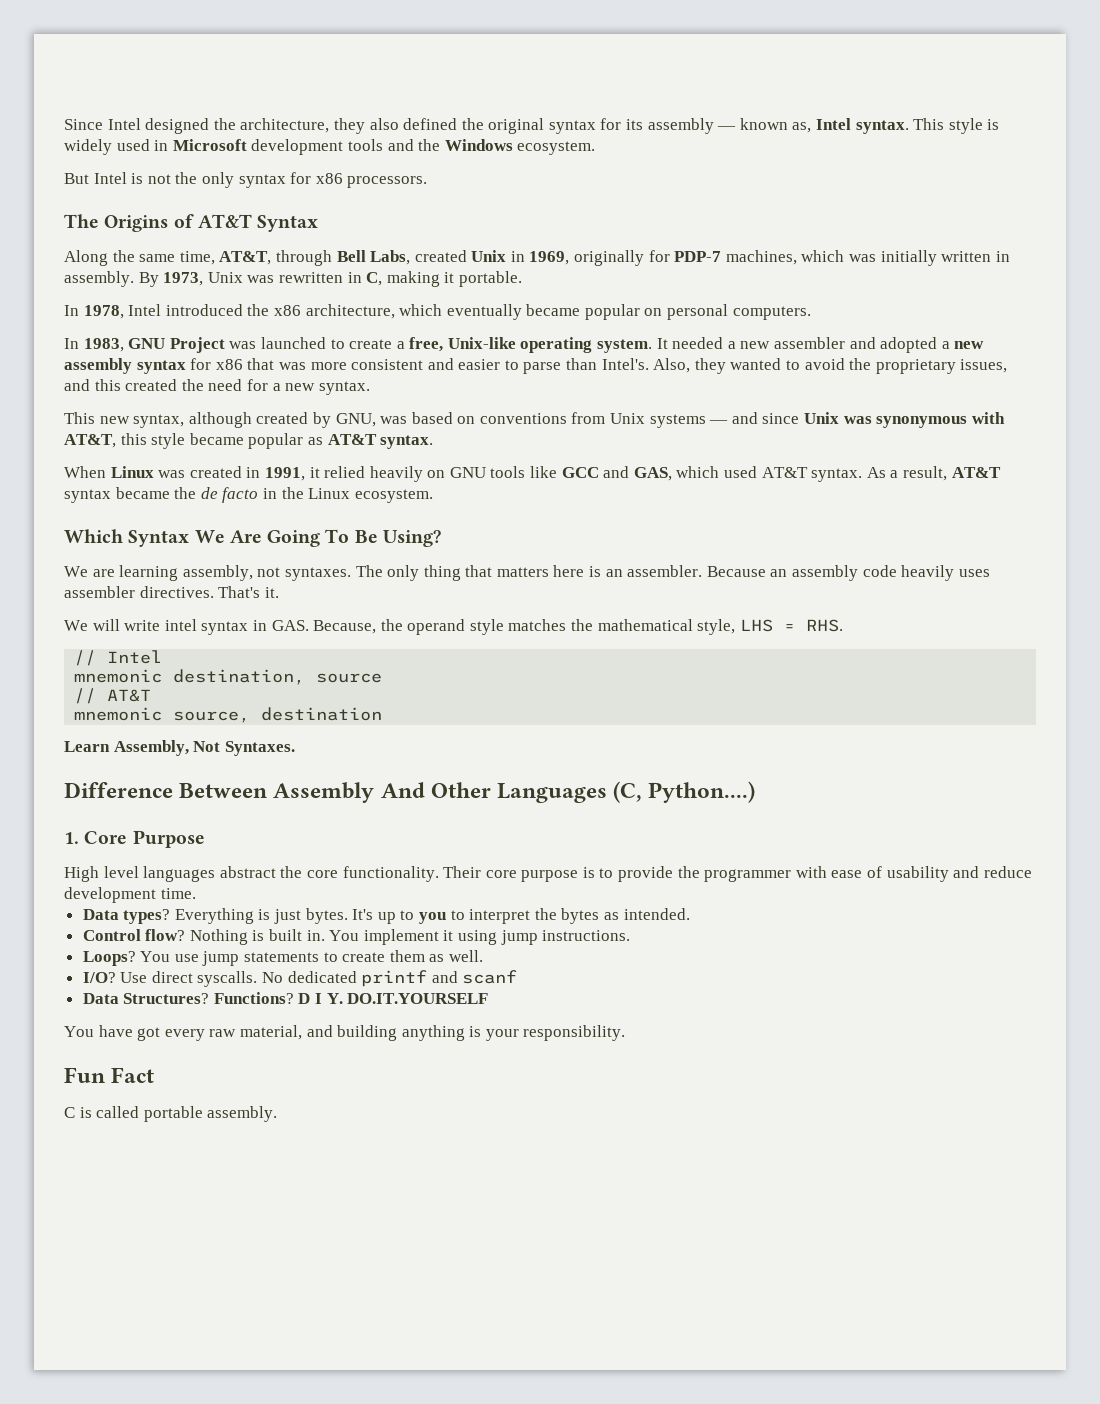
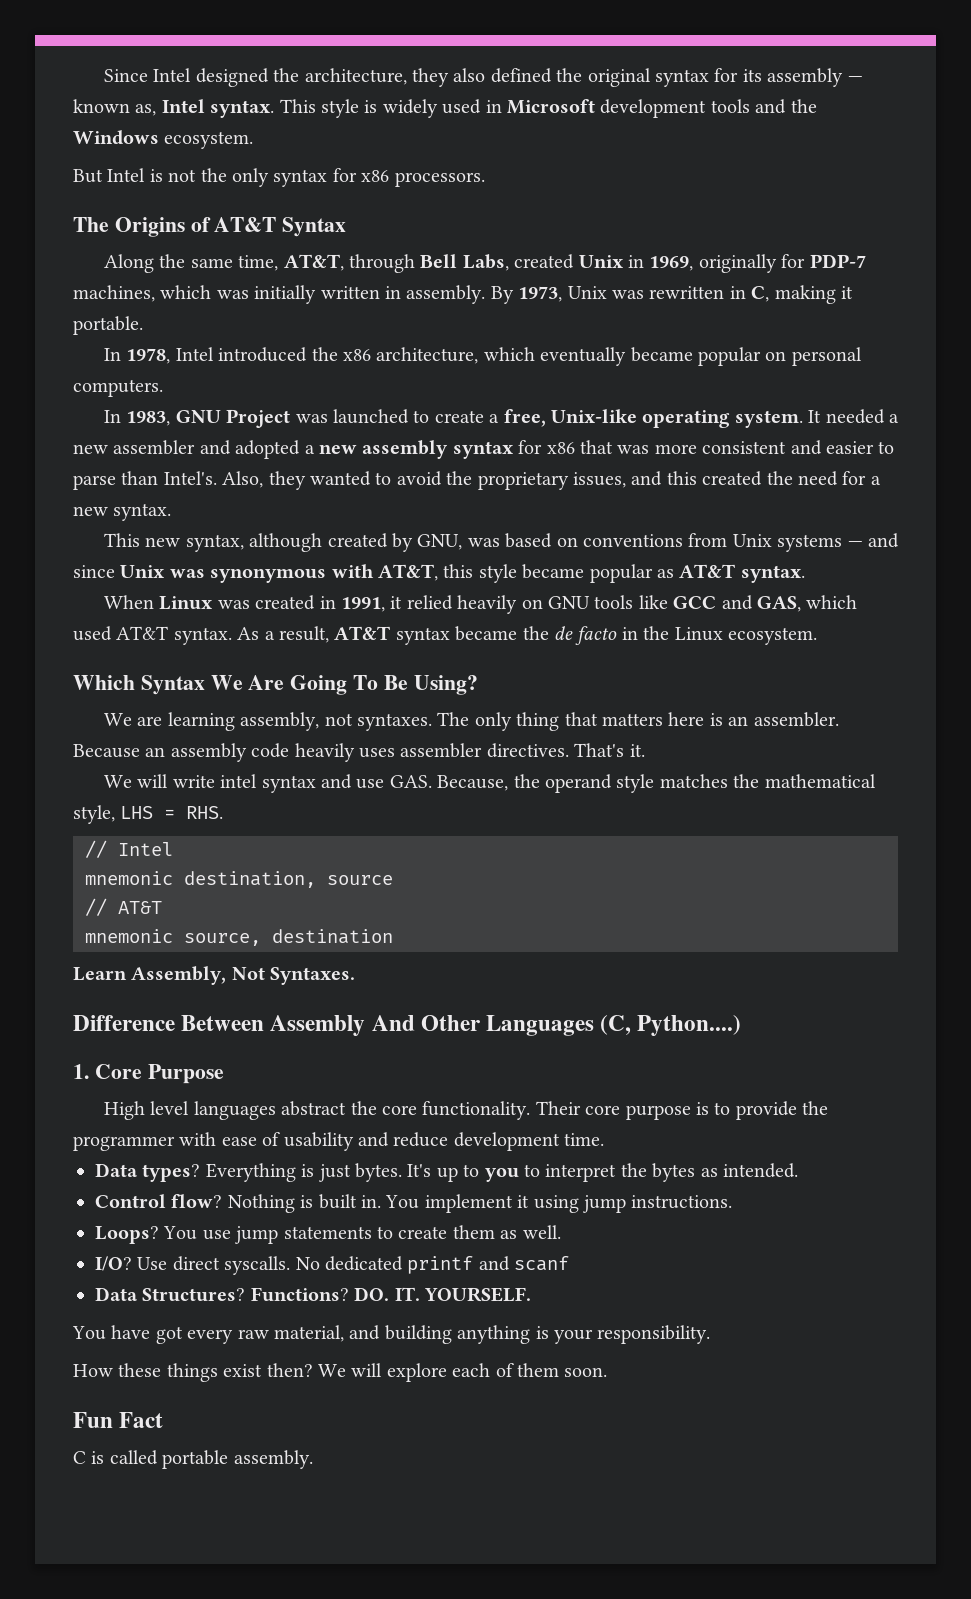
- We will write intel syntax in GAS. Because, the operand style matches the mathematical style, LHS = RHS.
+ We will write intel syntax and use GAS. Because, the operand style matches the mathematical style, LHS = RHS.
- D I Y. DO.IT.YOURSELF
+ DO. IT. YOURSELF.
+ How these things exist then? We will explore each of them soon.

